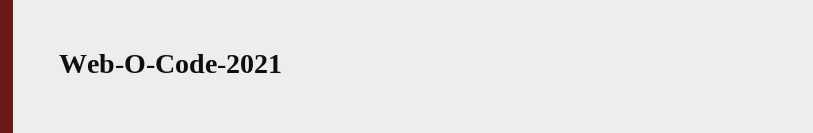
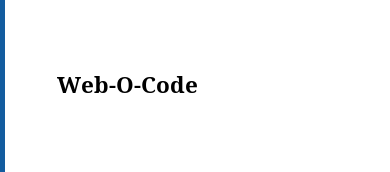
- Web-O-Code-2021
+ Web-O-Code

